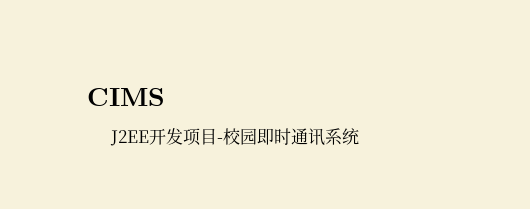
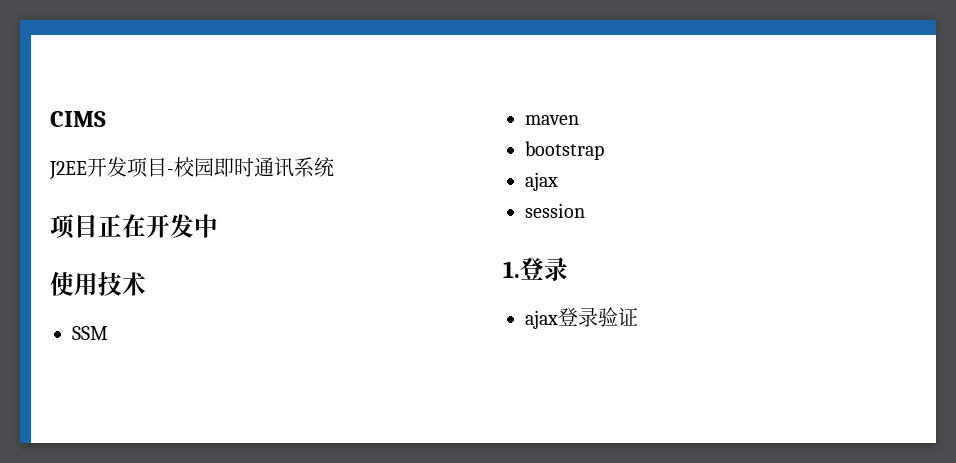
+ 项目正在开发中
+ 使用技术
+ SSM
+ maven
+ bootstrap
+ ajax
+ session
+ 1.登录
+ ajax登录验证

